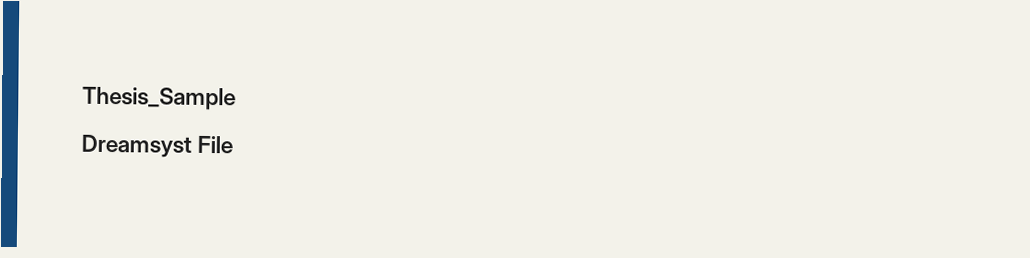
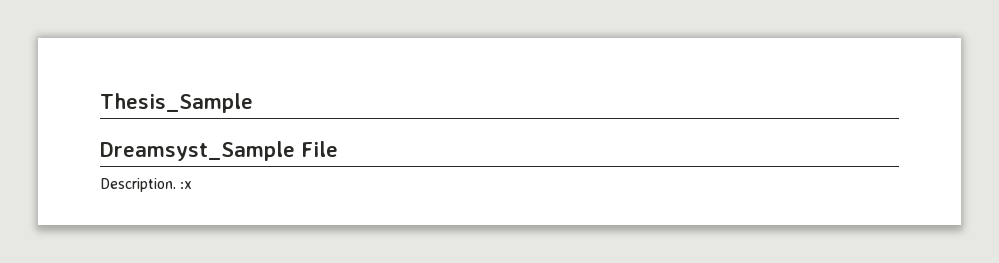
- Dreamsyst File
+ Dreamsyst_Sample File
+ Description. :x

